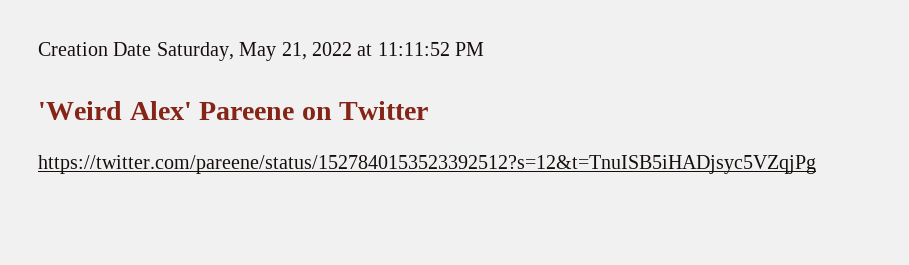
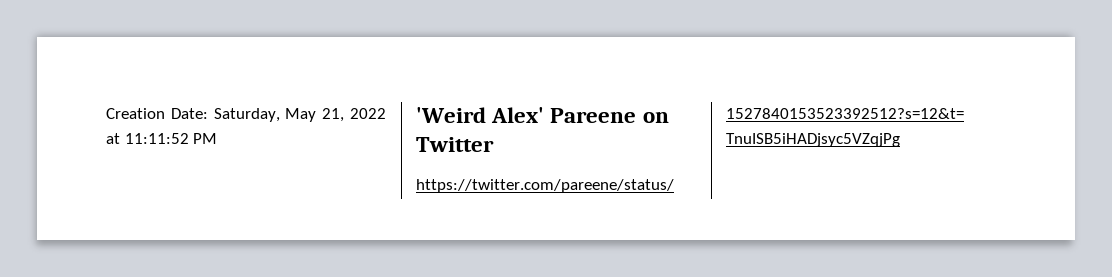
- Creation Date Saturday, May 21, 2022 at 11:11:52 PM
+ Creation Date: Saturday, May 21, 2022 at 11:11:52 PM

